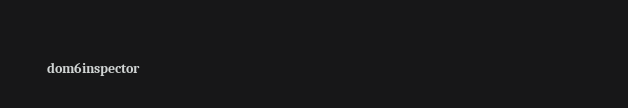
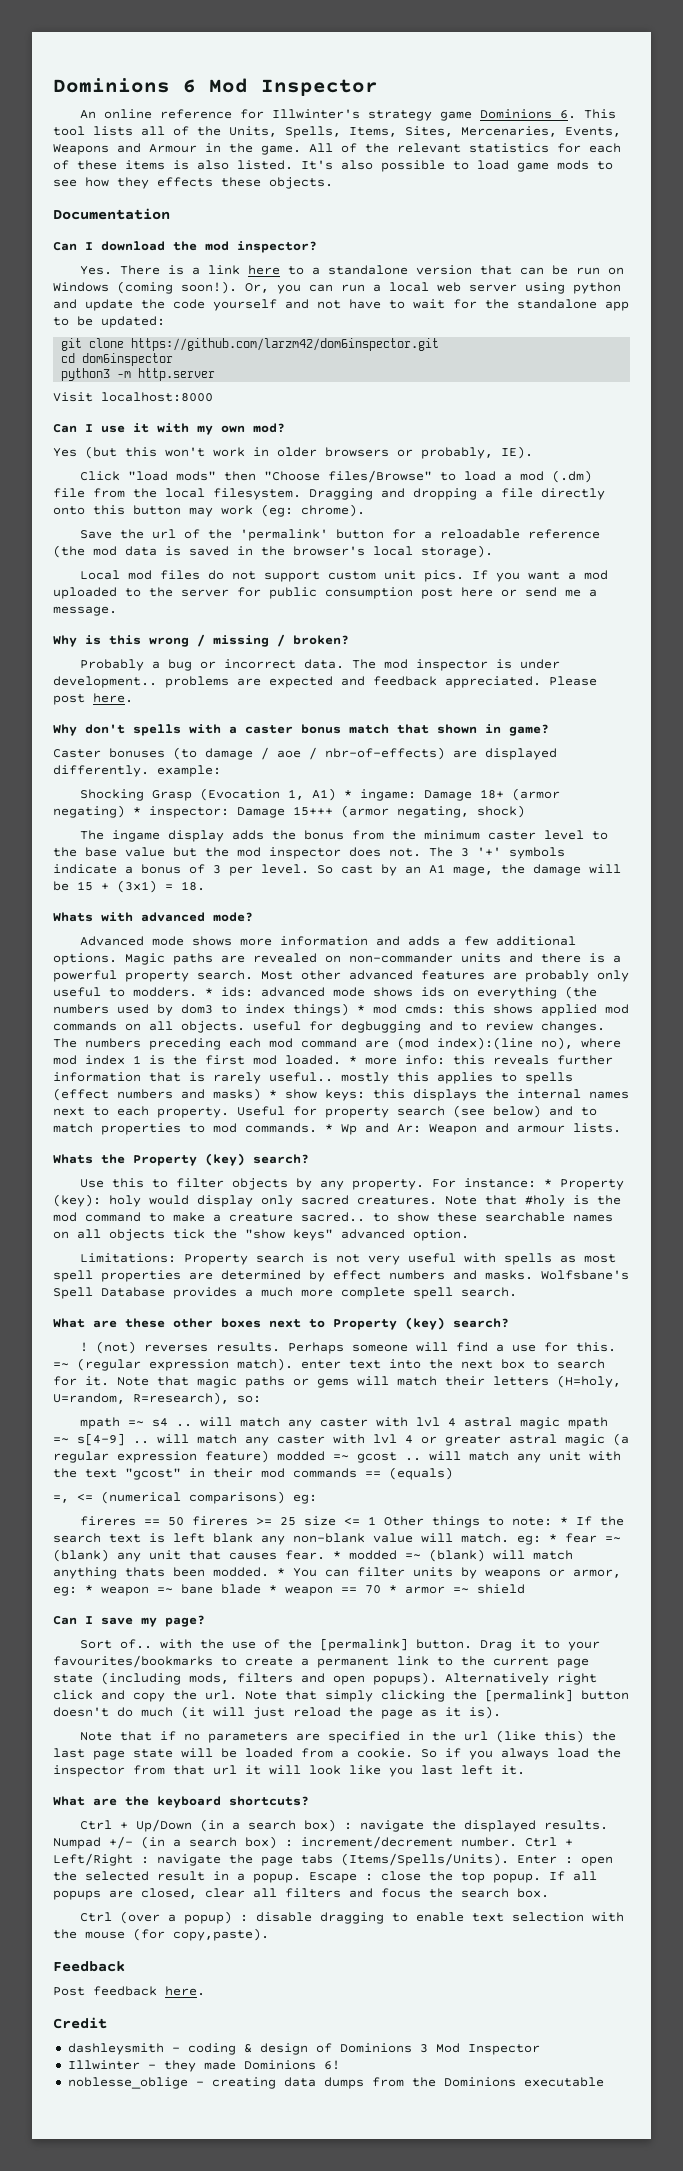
- dom6inspector
+ Dominions 6 Mod Inspector
+ An online reference for Illwinter's strategy game Dominions 6. This tool lists all of the Units, Spells, Items, Sites, Mercenaries, Events, Weapons and Armour in the game. All of the relevant statistics for each of these items is also listed. It's also possible to load game mods to see how they effects these objects.
+ Documentation
+ Can I download the mod inspector?
+ Yes. There is a link here to a standalone version that can be run on Windows (coming soon!). Or, you can run a local web server using python and update the code yourself and not have to wait for the standalone app to be updated:
+ git clone https://github.com/larzm42/dom6inspector.git
+ cd dom6inspector
+ python3 -m http.server
+ Visit localhost:8000
+ Can I use it with my own mod?
+ Yes (but this won't work in older browsers or probably, IE).
+ Click "load mods" then "Choose files/Browse" to load a mod (.dm) file from the local filesystem. Dragging and dropping a file directly onto this button may work (eg: chrome).
+ Save the url of the 'permalink' button for a reloadable reference (the mod data is saved in the browser's local storage).
+ Local mod files do not support custom unit pics. If you want a mod uploaded to the server for public consumption post here or send me a message.
+ Why is this wrong / missing / broken?
+ Probably a bug or incorrect data. The mod inspector is under development.. problems are expected and feedback appreciated. Please post here.
+ Why don't spells with a caster bonus match that shown in game?
+ Caster bonuses (to damage / aoe / nbr-of-effects) are displayed differently. example:
+ Shocking Grasp (Evocation 1, A1) * ingame: Damage 18+ (armor negating) * inspector: Damage 15+++ (armor negating, shock)
+ The ingame display adds the bonus from the minimum caster level to the base value but the mod inspector does not. The 3 '+' symbols indicate a bonus of 3 per level. So cast by an A1 mage, the damage will be 15 + (3x1) = 18.
+ Whats with advanced mode?
+ Advanced mode shows more information and adds a few additional options. Magic paths are revealed on non-commander units and there is a powerful property search. Most other advanced features are probably only useful to modders. * ids: advanced mode shows ids on everything (the numbers used by dom3 to index things) * mod cmds: this shows applied mod commands on all objects. useful for degbugging and to review changes. The numbers preceding each mod command are (mod index):(line no), where mod index 1 is the first mod loaded. * more info: this reveals further information that is rarely useful.. mostly this applies to spells (effect numbers and masks) * show keys: this displays the internal names next to each property. Useful for property search (see below) and to match properties to mod commands. * Wp and Ar: Weapon and armour lists.
+ Whats the Property (key) search?
+ Use this to filter objects by any property. For instance: * Property (key): holy would display only sacred creatures. Note that #holy is the mod command to make a creature sacred.. to show these searchable names on all objects tick the "show keys" advanced option.
+ Limitations: Property search is not very useful with spells as most spell properties are determined by effect numbers and masks. Wolfsbane's Spell Database provides a much more complete spell search.
+ What are these other boxes next to Property (key) search?
+ ! (not) reverses results. Perhaps someone will find a use for this. =~ (regular expression match). enter text into the next box to search for it. Note that magic paths or gems will match their letters (H=holy, U=random, R=research), so:
+ mpath =~ s4 .. will match any caster with lvl 4 astral magic mpath =~ s[4-9] .. will match any caster with lvl 4 or greater astral magic (a regular expression feature) modded =~ gcost .. will match any unit with the text "gcost" in their mod commands == (equals)
+ =, <= (numerical comparisons) eg:
+ fireres == 50 fireres >= 25 size <= 1 Other things to note: * If the search text is left blank any non-blank value will match. eg: * fear =~ (blank) any unit that causes fear. * modded =~ (blank) will match anything thats been modded. * You can filter units by weapons or armor, eg: * weapon =~ bane blade * weapon == 70 * armor =~ shield
+ Can I save my page?
+ Sort of.. with the use of the [permalink] button. Drag it to your favourites/bookmarks to create a permanent link to the current page state (including mods, filters and open popups). Alternatively right click and copy the url. Note that simply clicking the [permalink] button doesn't do much (it will just reload the page as it is).
+ Note that if no parameters are specified in the url (like this) the last page state will be loaded from a cookie. So if you always load the inspector from that url it will look like you last left it.
+ What are the keyboard shortcuts?
+ Ctrl + Up/Down (in a search box) : navigate the displayed results. Numpad +/- (in a search box) : increment/decrement number. Ctrl + Left/Right : navigate the page tabs (Items/Spells/Units). Enter : open the selected result in a popup. Escape : close the top popup. If all popups are closed, clear all filters and focus the search box.
+ Ctrl (over a popup) : disable dragging to enable text selection with the mouse (for copy,paste).
+ Feedback
+ Post feedback here.
+ Credit
+ dashleysmith - coding & design of Dominions 3 Mod Inspector
+ Illwinter - they made Dominions 6!
+ noblesse_oblige - creating data dumps from the Dominions executable

